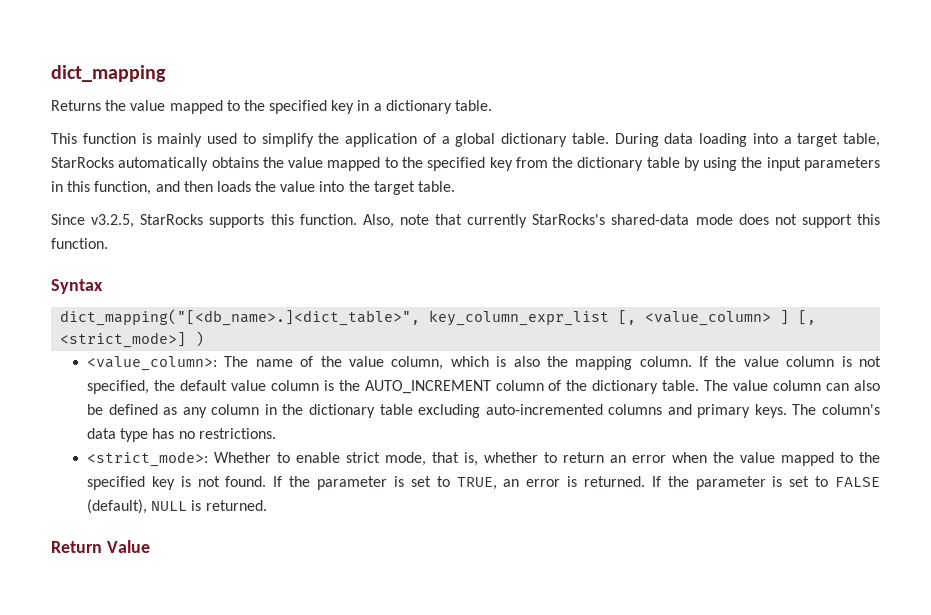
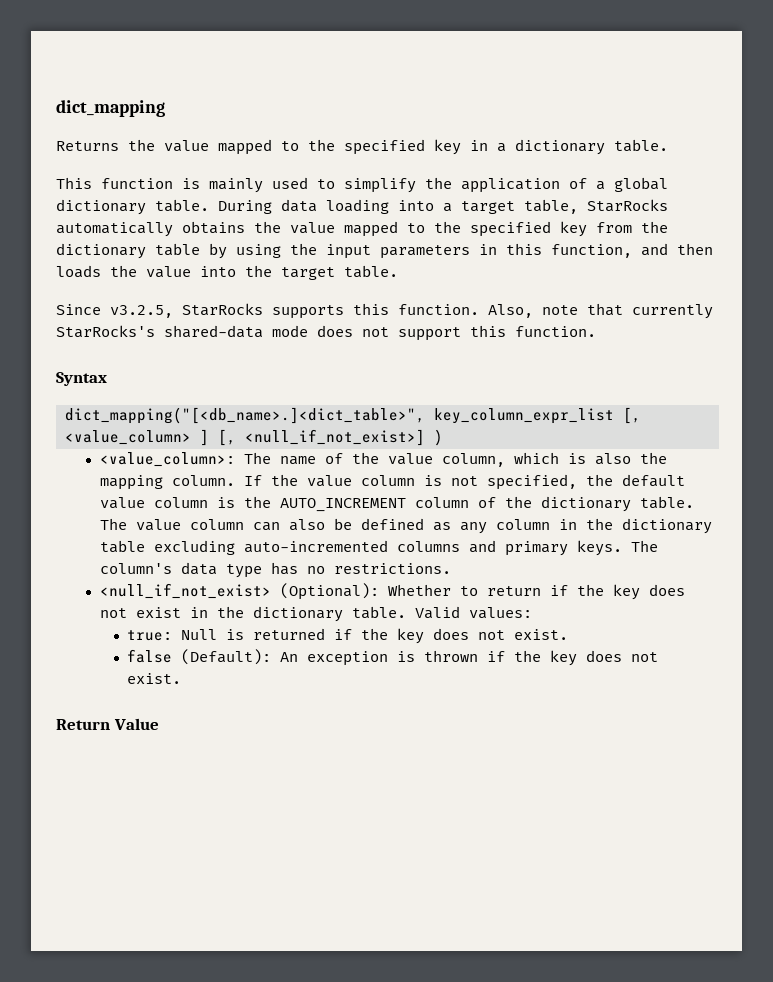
- dict_mapping("[<db_name>.]<dict_table>", key_column_expr_list [, <value_column> ] [, <strict_mode>] )
+ dict_mapping("[<db_name>.]<dict_table>", key_column_expr_list [, <value_column> ] [, <null_if_not_exist>] )
- <strict_mode>: Whether to enable strict mode, that is, whether to return an error when the value mapped to the specified key is not found. If the parameter is set to TRUE, an error is returned. If the parameter is set to FALSE (default), NULL is returned.
+ <null_if_not_exist> (Optional): Whether to return if the key does not exist in the dictionary table. Valid values:
+ true: Null is returned if the key does not exist.
+ false (Default): An exception is thrown if the key does not exist.

